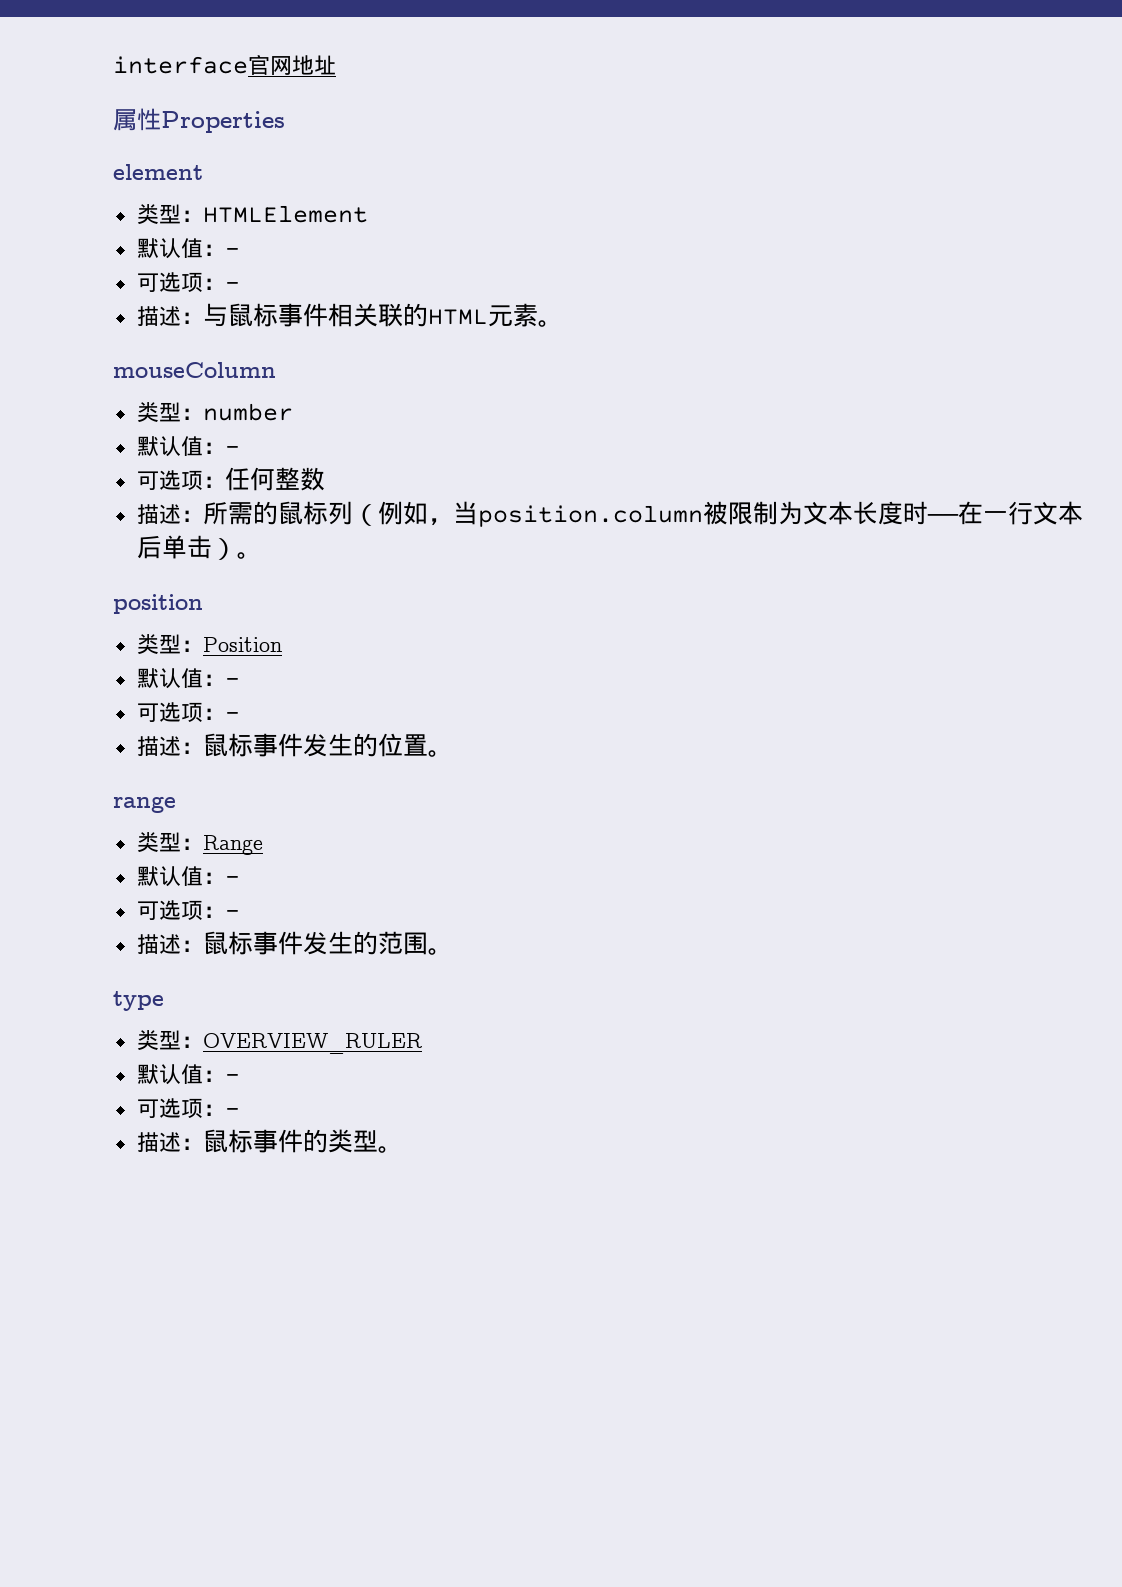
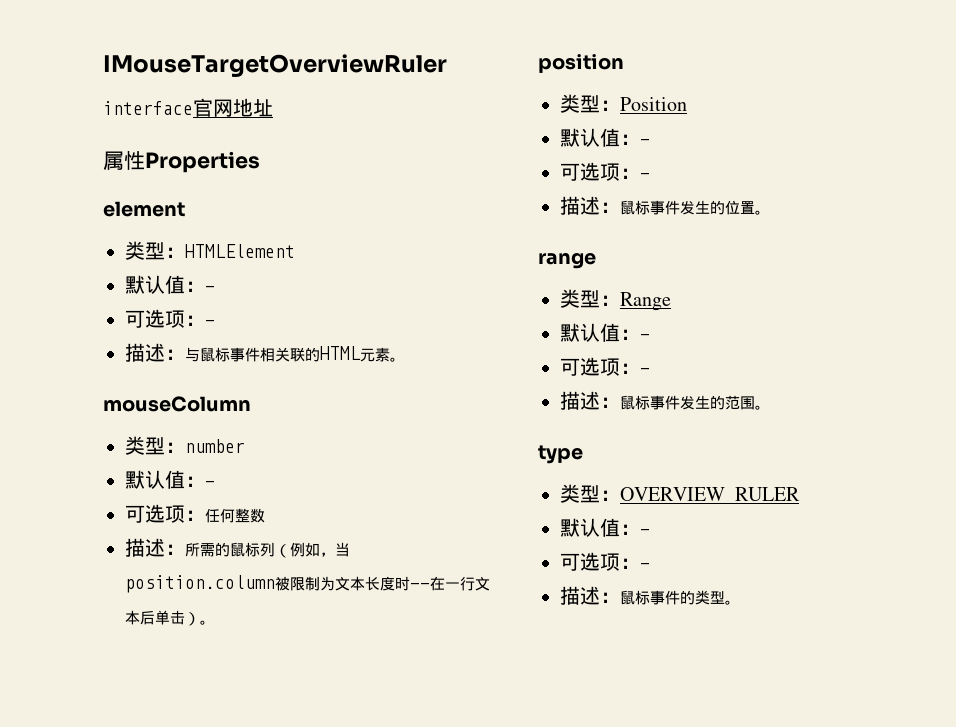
+ IMouseTargetOverviewRuler

